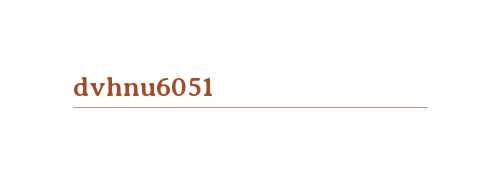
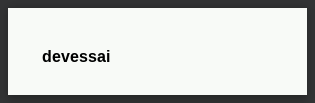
- dvhnu6051
+ devessai

